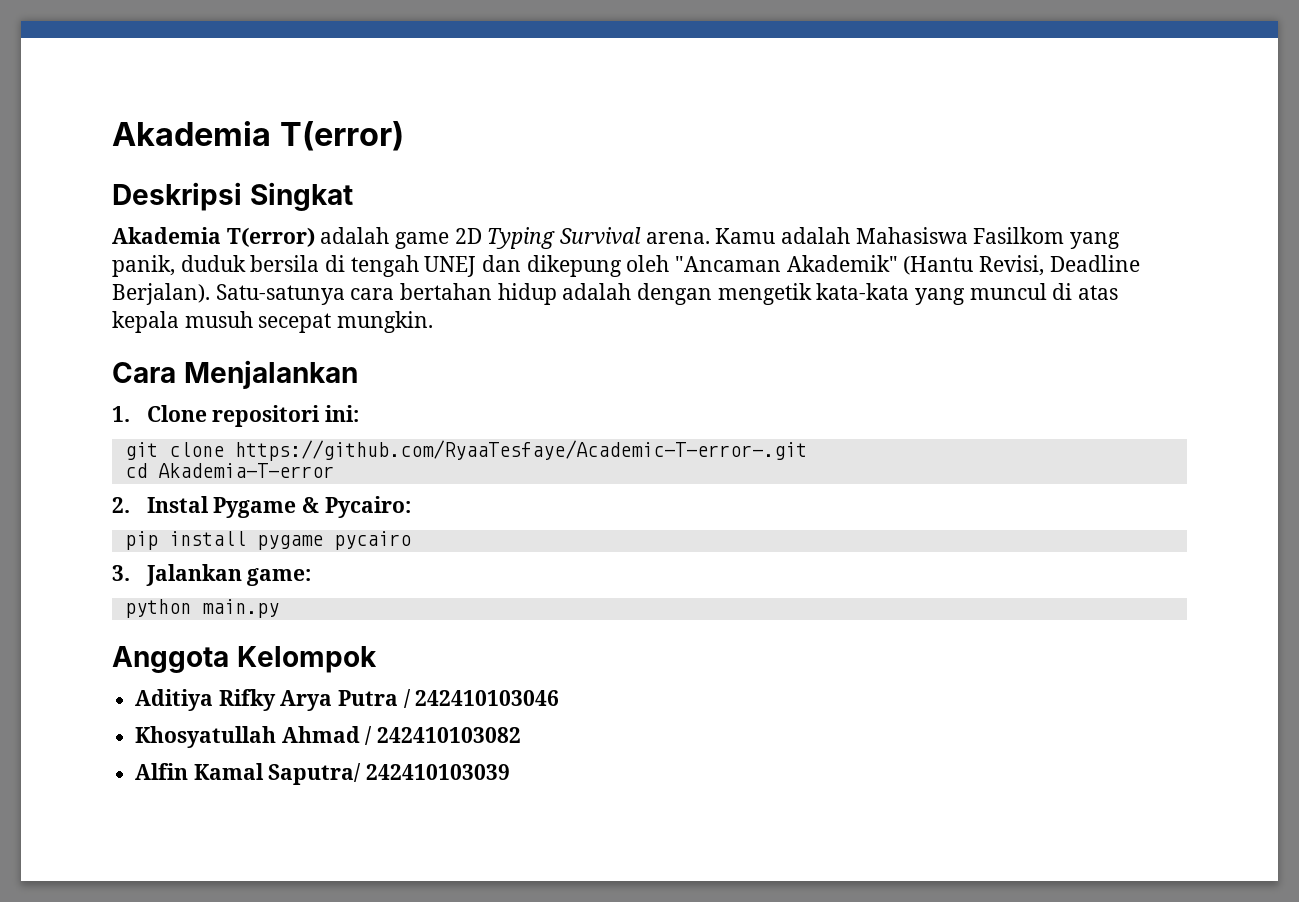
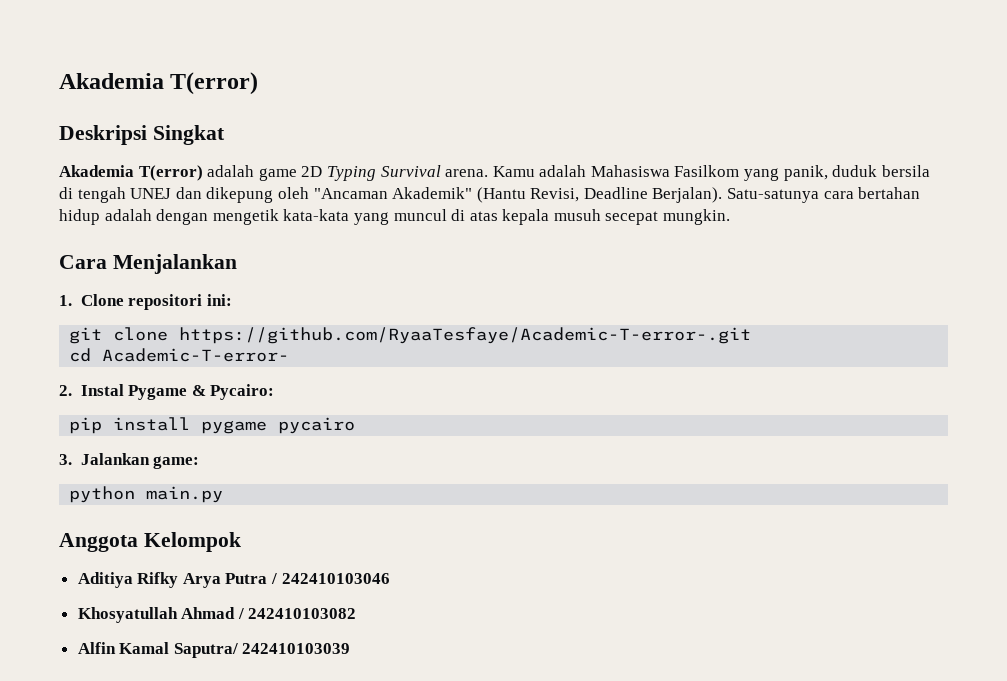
- cd Akademia-T-error
+ cd Academic-T-error-

